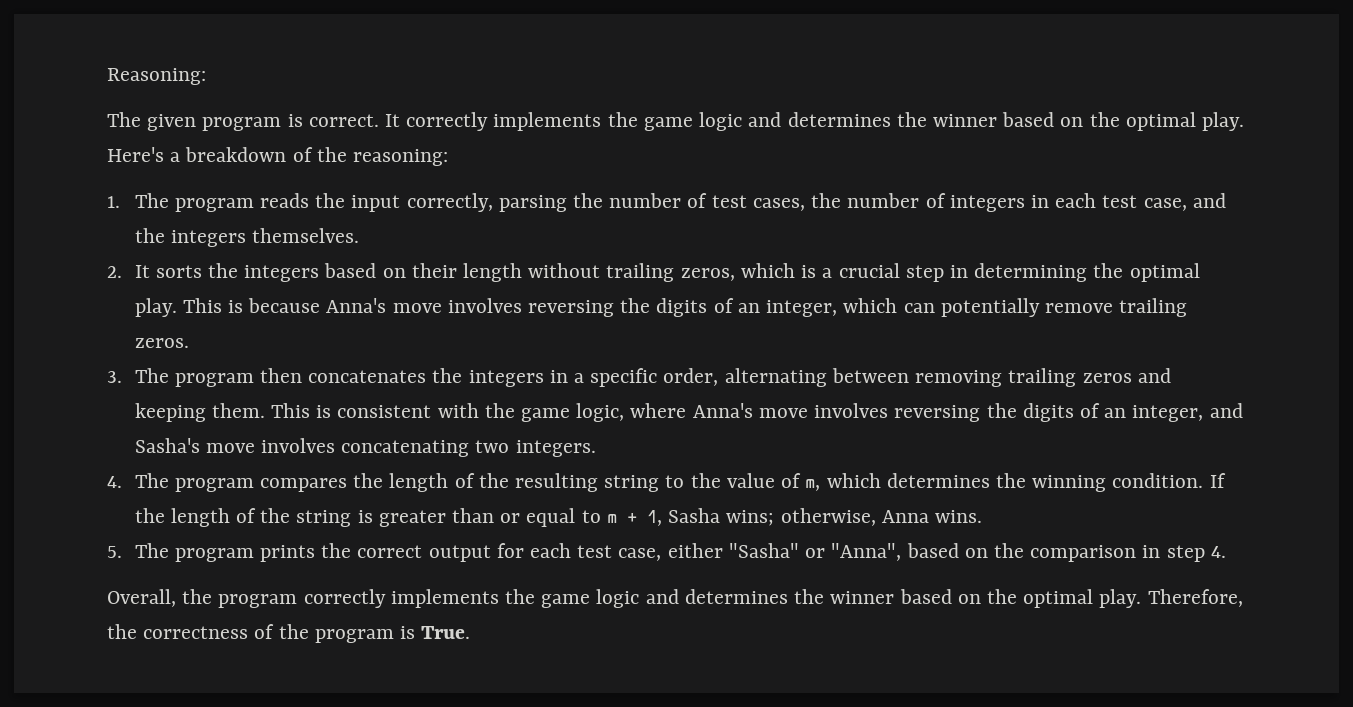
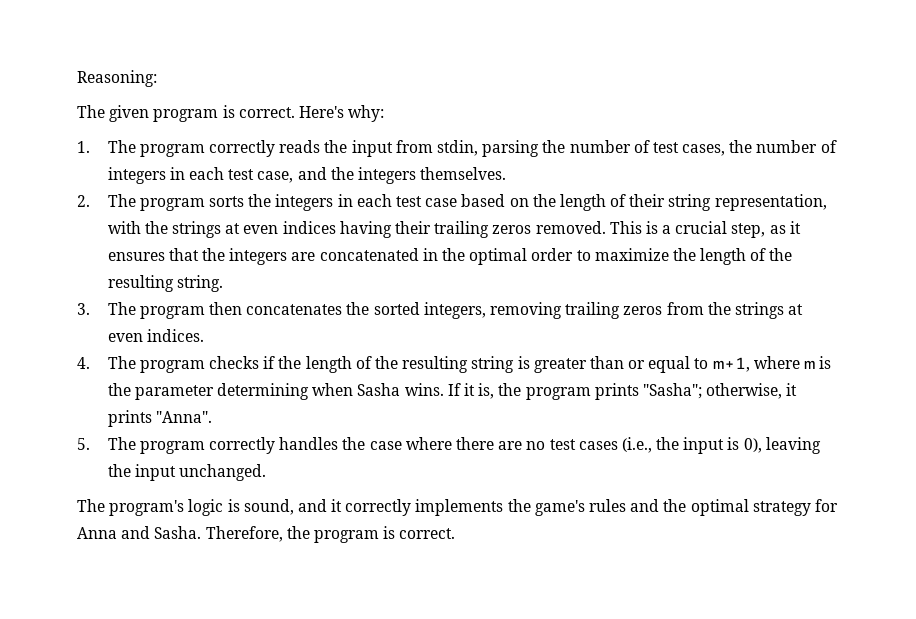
- It correctly implements the game logic and determines the winner based on the optimal play. Here's a breakdown of the reasoning:
+ Here's why:
- 1. The program reads the input correctly, parsing the number of test cases, the number of integers in each test case, and the integers themselves.
+ 1. The program correctly reads the input from stdin, parsing the number of test cases, the number of integers in each test case, and the integers themselves.
- 2. It sorts the integers based on their length without trailing zeros, which is a crucial step in determining the optimal play. This is because Anna's move involves reversing the digits of an integer, which can potentially remove trailing zeros.
+ 2. The program sorts the integers in each test case based on the length of their string representation, with the strings at even indices having their trailing zeros removed. This is a crucial step, as it ensures that the integers are concatenated in the optimal order to maximize the length of the resulting string.
- 3. The program then concatenates the integers in a specific order, alternating between removing trailing zeros and keeping them. This is consistent with the game logic, where Anna's move involves reversing the digits of an integer, and Sasha's move involves concatenating two integers.
+ 3. The program then concatenates the sorted integers, removing trailing zeros from the strings at even indices.
- 4. The program compares the length of the resulting string to the value of m, which determines the winning condition. If the length of the string is greater than or equal to m + 1, Sasha wins; otherwise, Anna wins.
- 5. The program prints the correct output for each test case, either "Sasha" or "Anna", based on the comparison in step 4.
- Overall, the program correctly implements the game logic and determines the winner based on the optimal play. Therefore, the correctness of the program is True.
+ 4. The program checks if the length of the resulting string is greater than or equal to m+1, where m is the parameter determining when Sasha wins. If it is, the program prints "Sasha"; otherwise, it prints "Anna".
+ 5. The program correctly handles the case where there are no test cases (i.e., the input is 0), leaving the input unchanged.
+ The program's logic is sound, and it correctly implements the game's rules and the optimal strategy for Anna and Sasha. Therefore, the program is correct.

